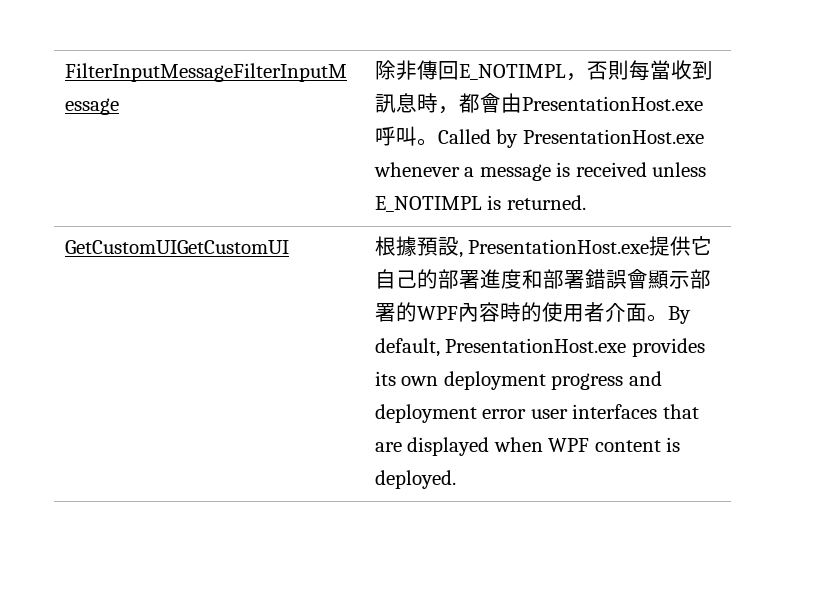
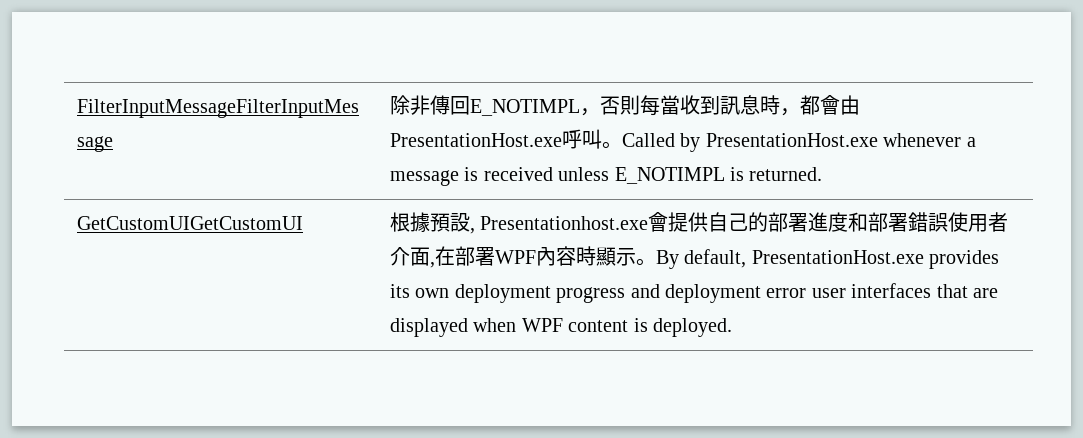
- 根據預設, PresentationHost.exe提供它自己的部署進度和部署錯誤會顯示部署的WPF內容時的使用者介面。
+ 根據預設, Presentationhost.exe會提供自己的部署進度和部署錯誤使用者介面,在部署WPF內容時顯示。

